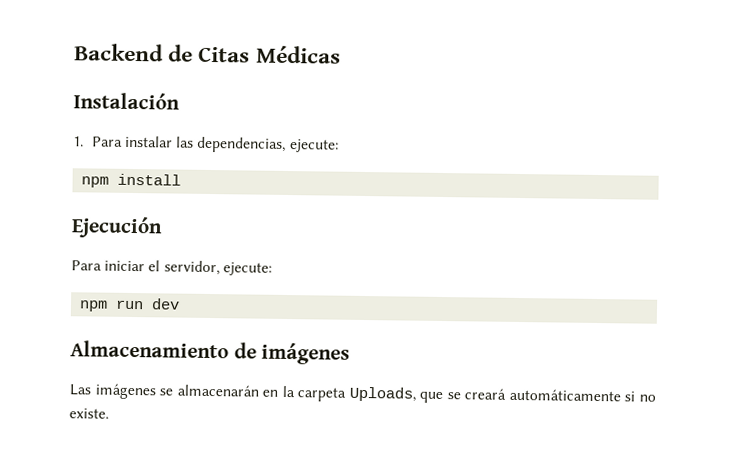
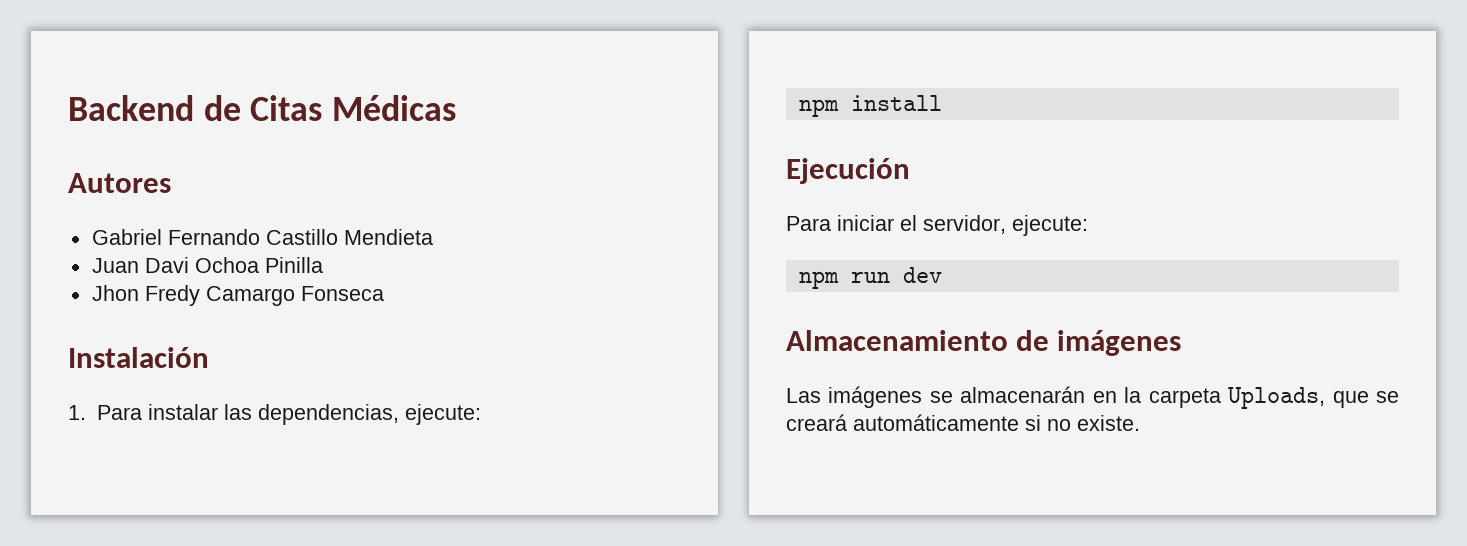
+ Autores
+ Gabriel Fernando Castillo Mendieta
+ Juan Davi Ochoa Pinilla
+ Jhon Fredy Camargo Fonseca

